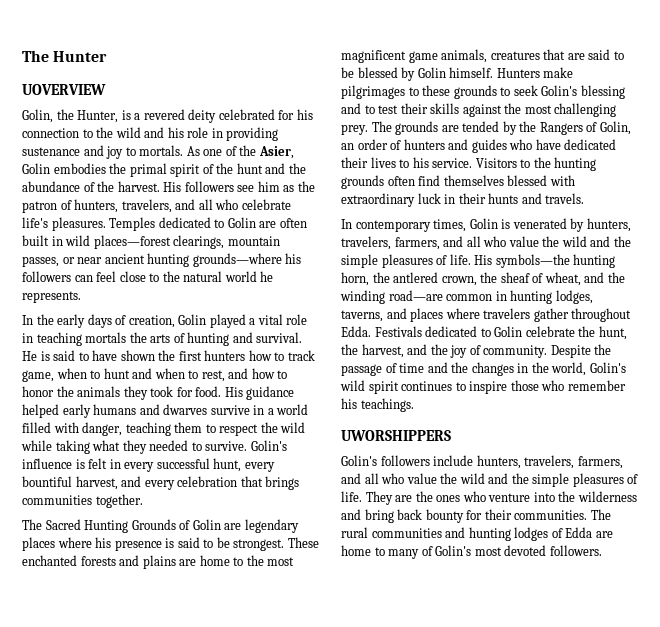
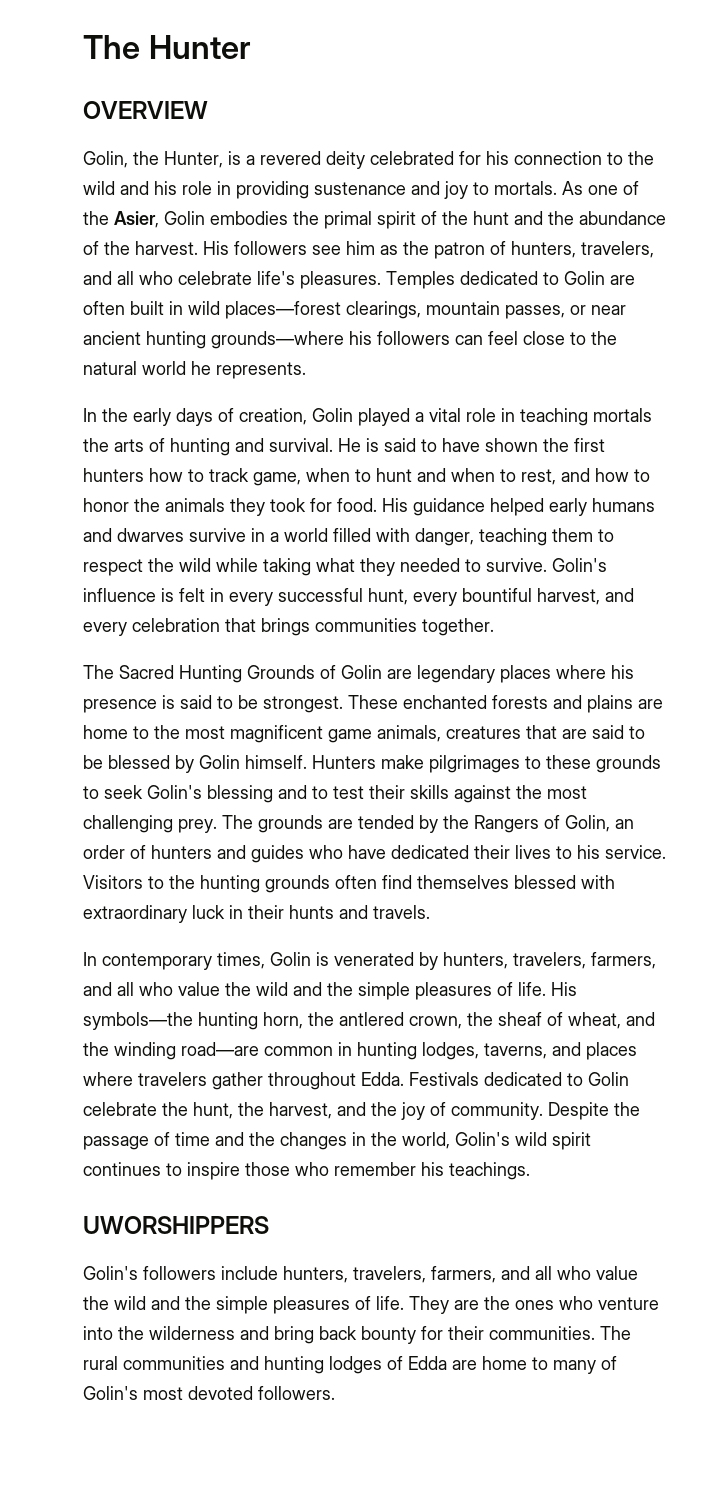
- UOVERVIEW
+ OVERVIEW

